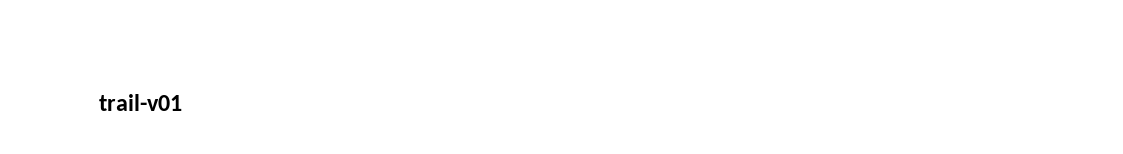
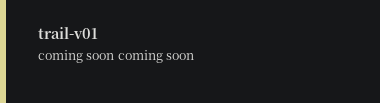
+ coming soon coming soon

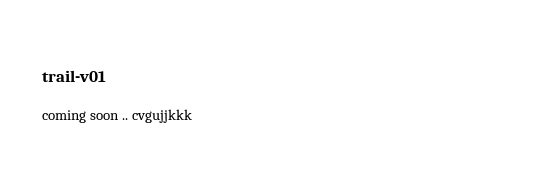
- coming soon coming soon
+ coming soon .. cvgujjkkk

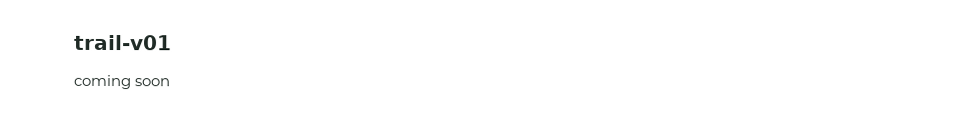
- coming soon .. cvgujjkkk
+ coming soon

